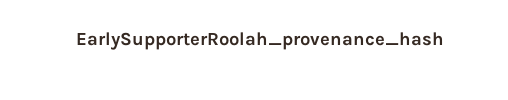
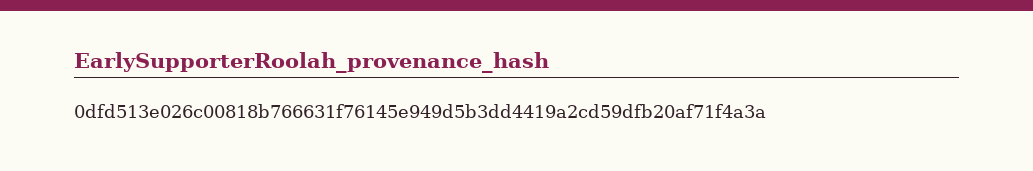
+ 0dfd513e026c00818b766631f76145e949d5b3dd4419a2cd59dfb20af71f4a3a

